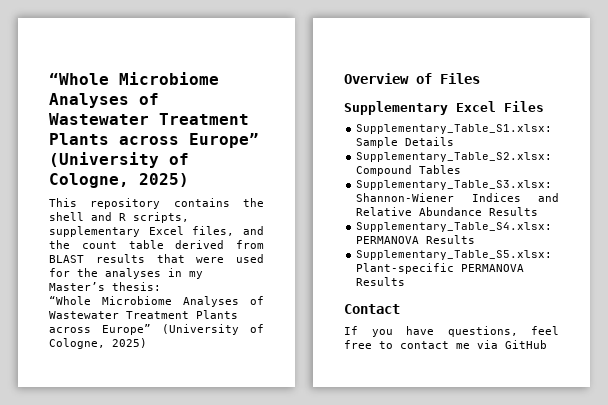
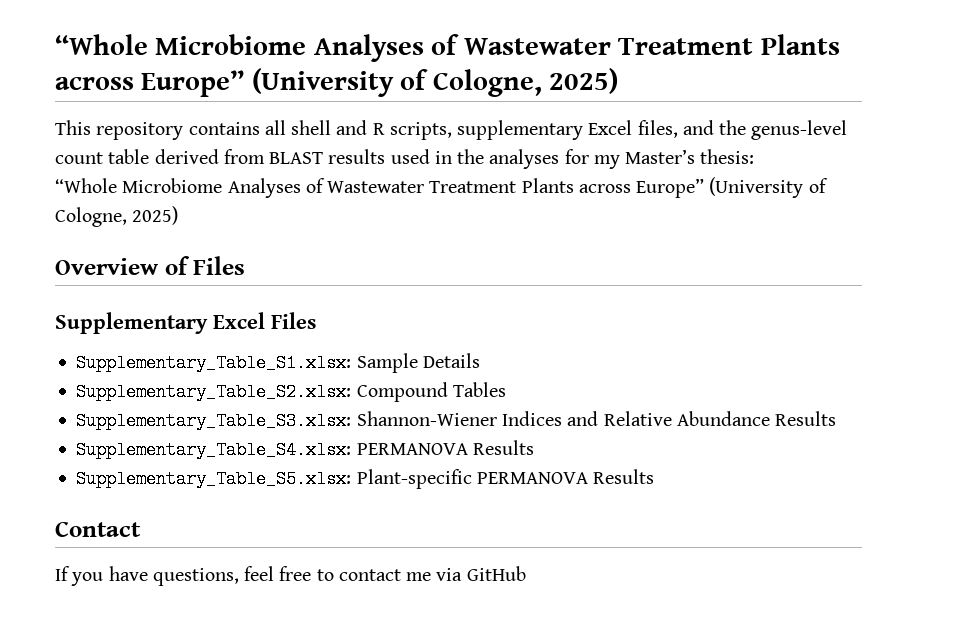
- This repository contains the shell and R scripts, supplementary Excel files, and the count table derived from BLAST results that were used for the analyses in my Master’s thesis:
+ This repository contains all shell and R scripts, supplementary Excel files, and the genus-level count table derived from BLAST results used in the analyses for my Master’s thesis:

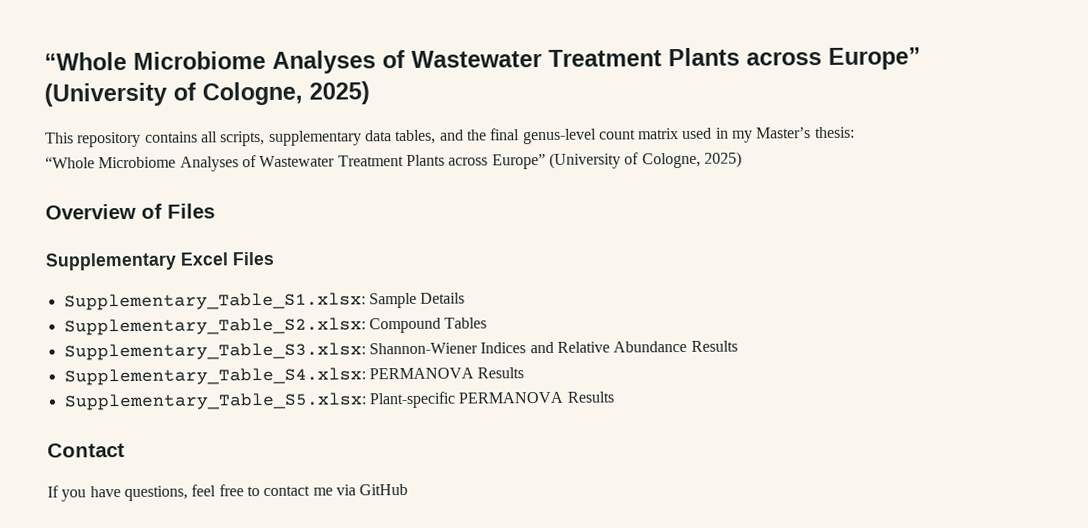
- This repository contains all shell and R scripts, supplementary Excel files, and the genus-level count table derived from BLAST results used in the analyses for my Master’s thesis:
+ This repository contains all scripts, supplementary data tables, and the final genus-level count matrix used in my Master’s thesis:

